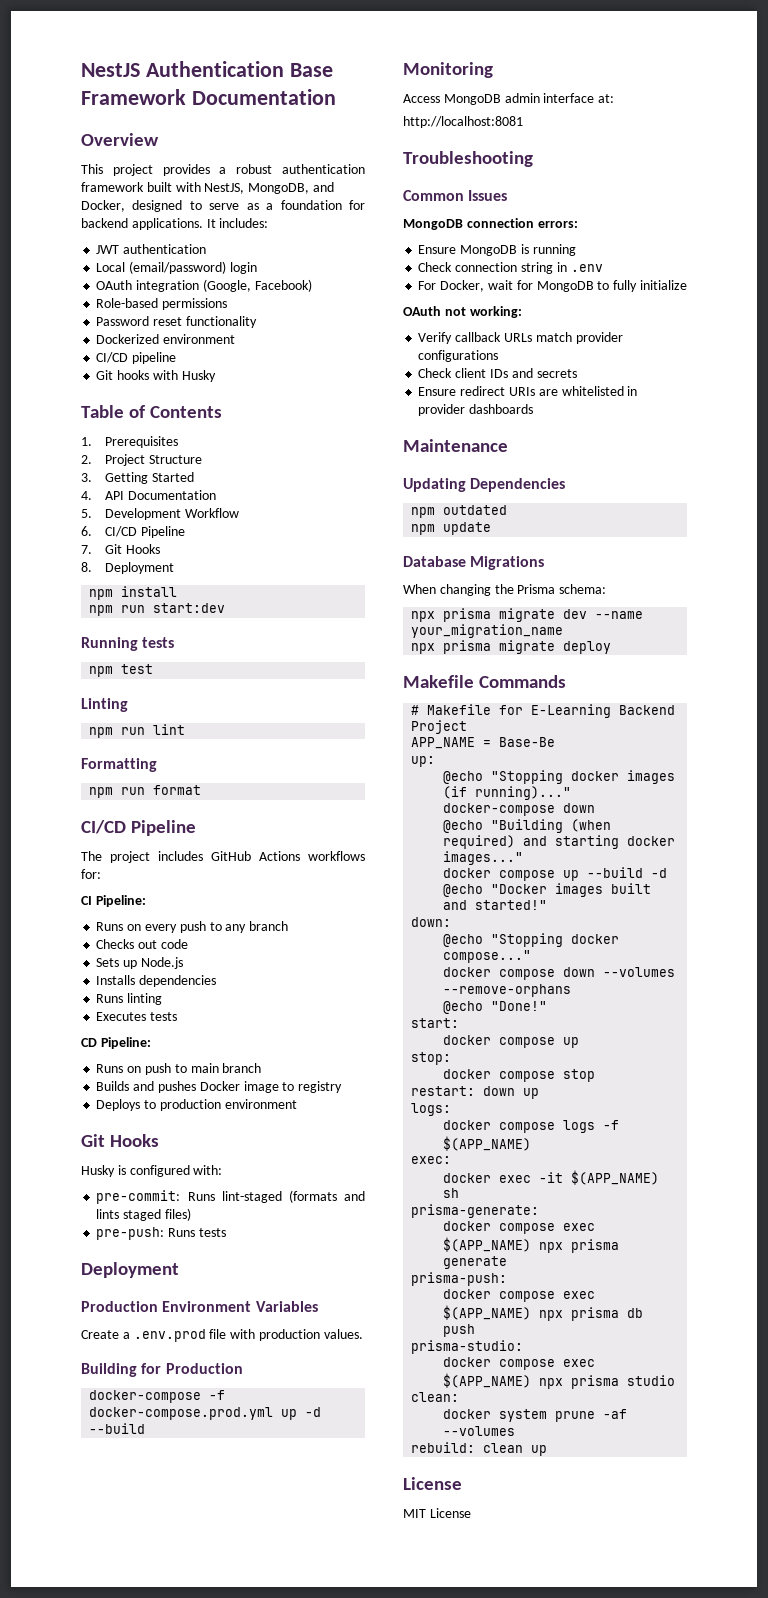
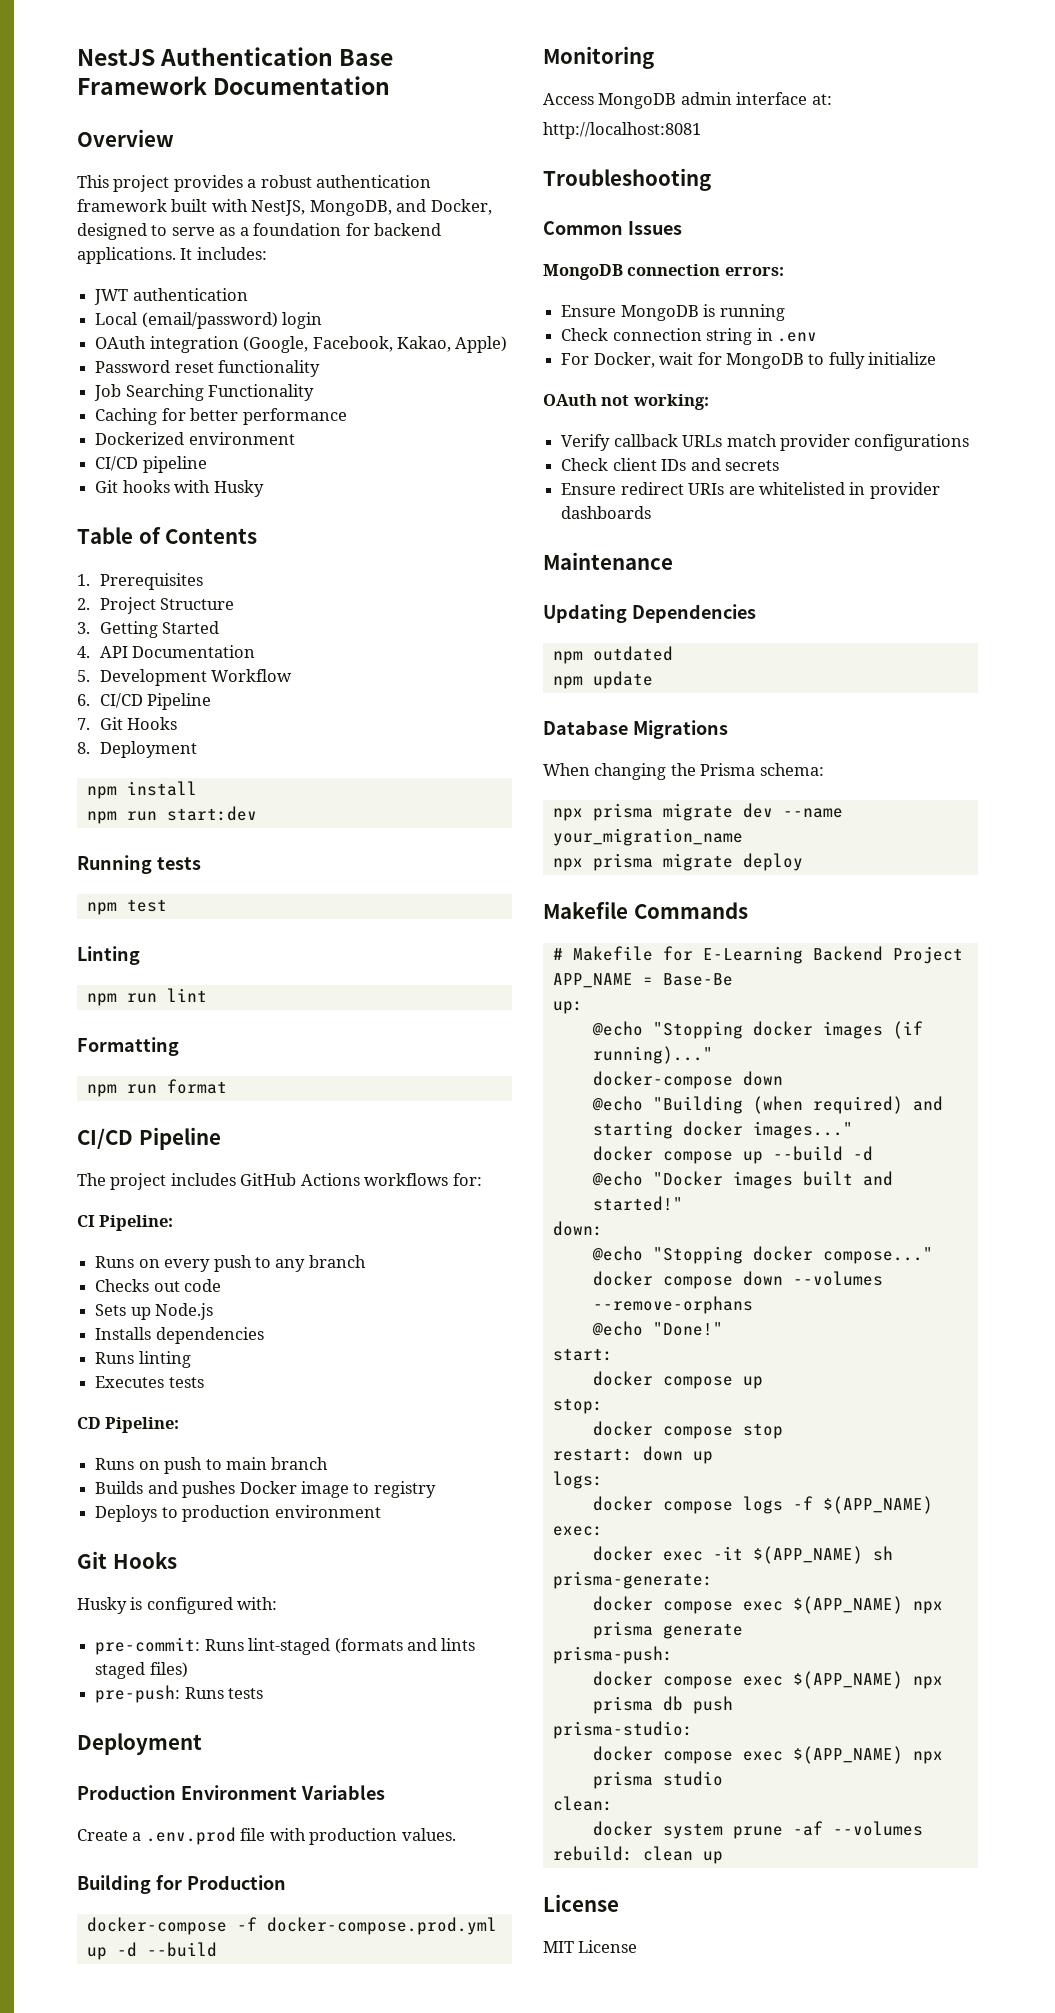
- OAuth integration (Google, Facebook)
- Role-based permissions
+ OAuth integration (Google, Facebook, Kakao, Apple)
+ Job Searching Functionality
+ Caching for better performance

